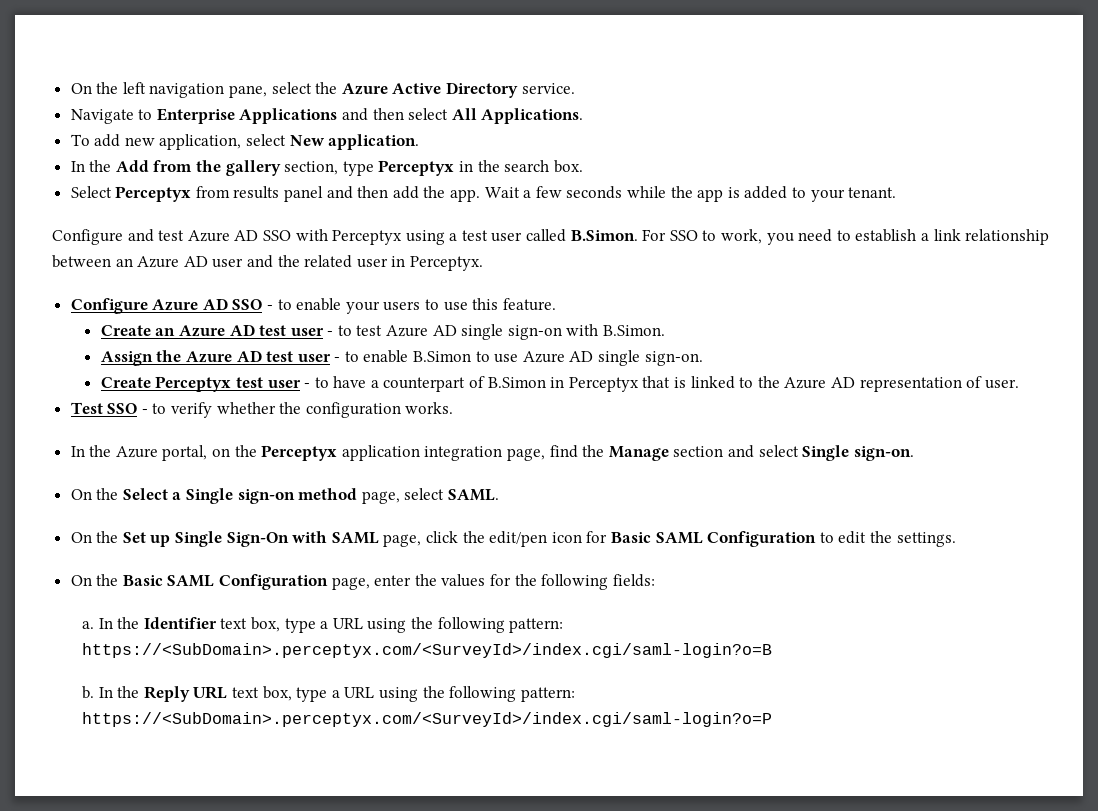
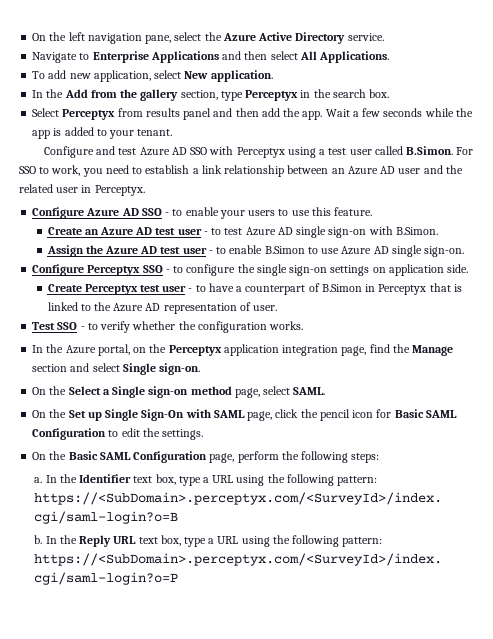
+ Configure Perceptyx SSO - to configure the single sign-on settings on application side.
- On the Set up Single Sign-On with SAML page, click the edit/pen icon for Basic SAML Configuration to edit the settings.
+ On the Set up Single Sign-On with SAML page, click the pencil icon for Basic SAML Configuration to edit the settings.
- On the Basic SAML Configuration page, enter the values for the following fields:
+ On the Basic SAML Configuration page, perform the following steps:

